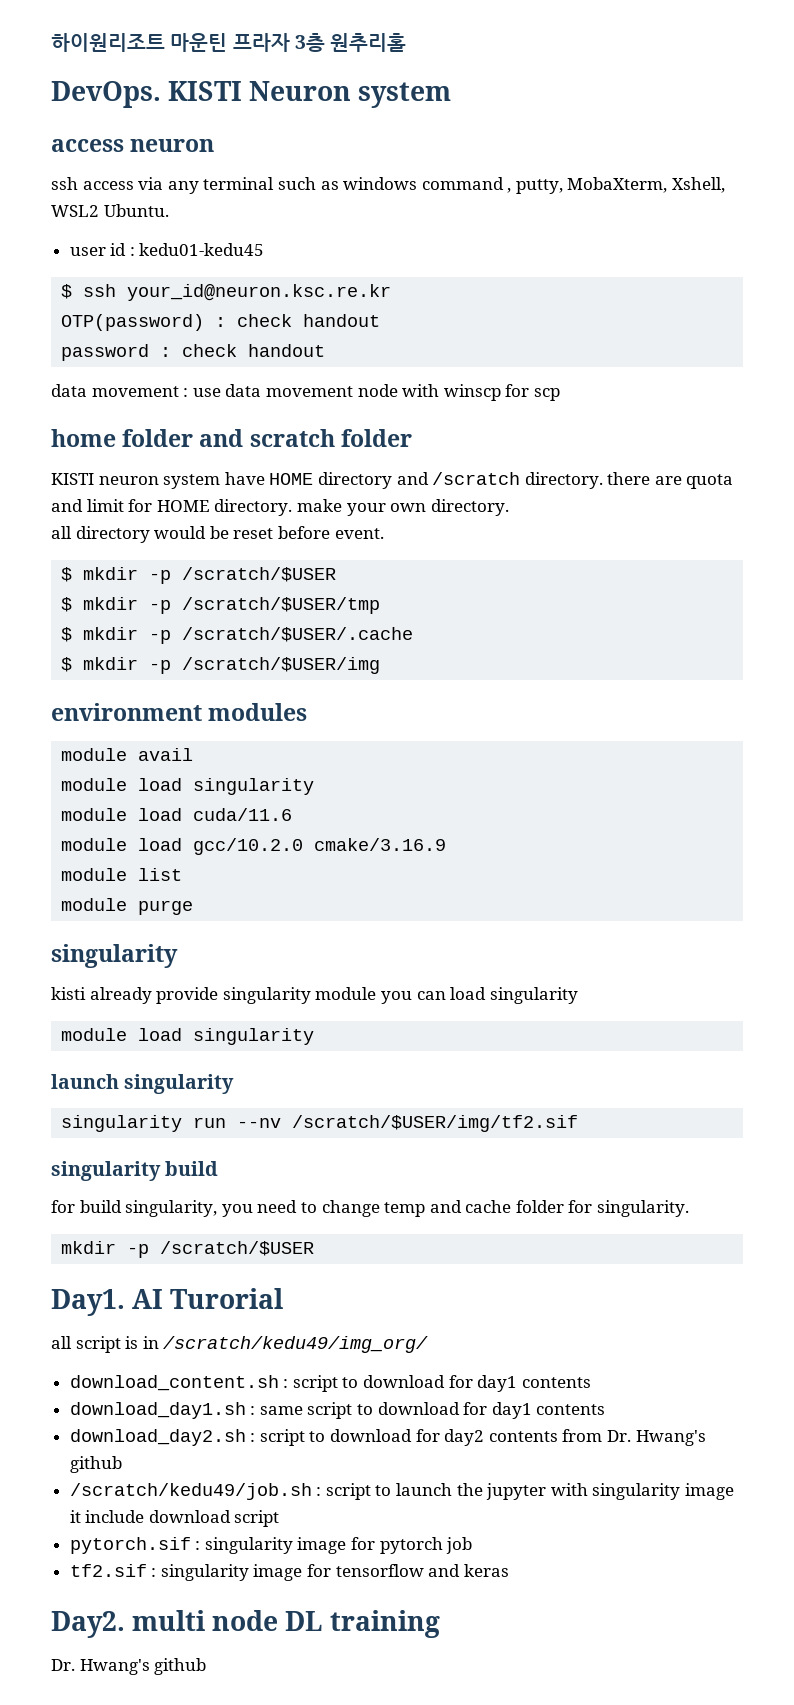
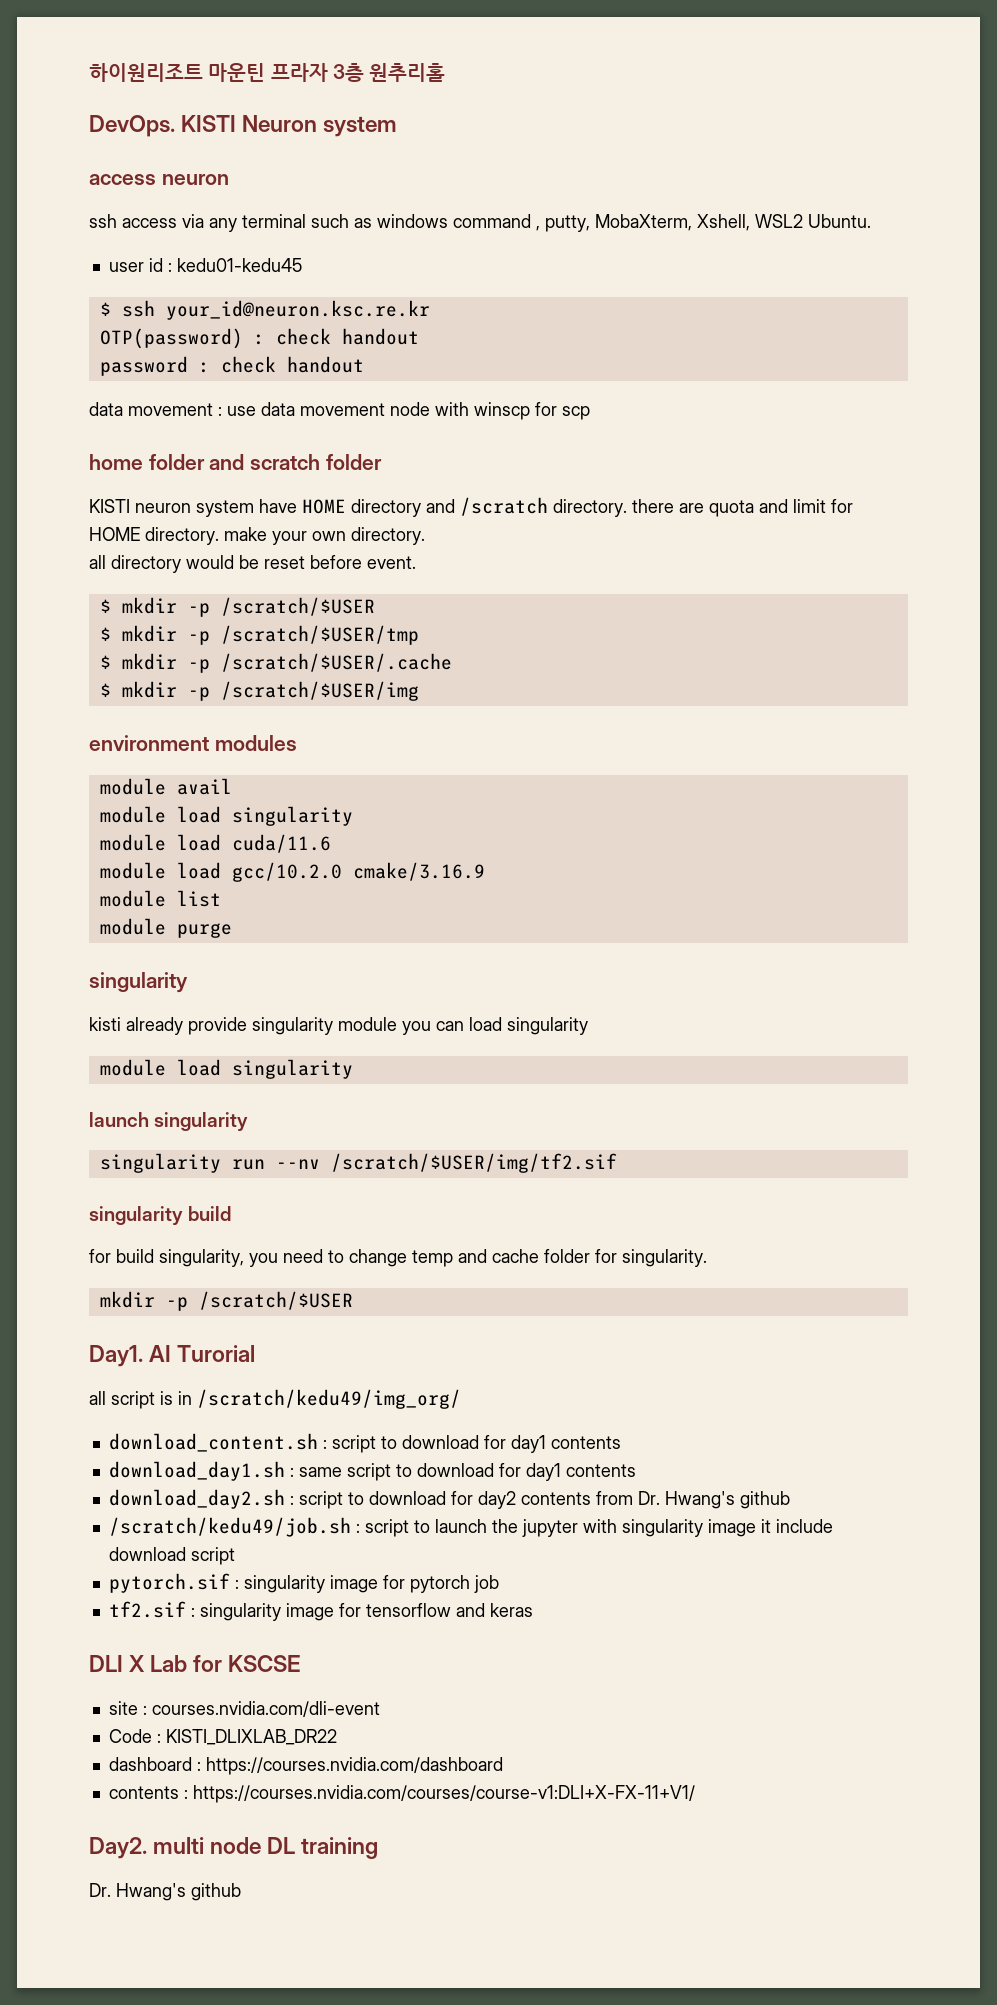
+ DLI X Lab for KSCSE
+ site : courses.nvidia.com/dli-event
+ Code : KISTI_DLIXLAB_DR22
+ dashboard : https://courses.nvidia.com/dashboard
+ contents : https://courses.nvidia.com/courses/course-v1:DLI+X-FX-11+V1/

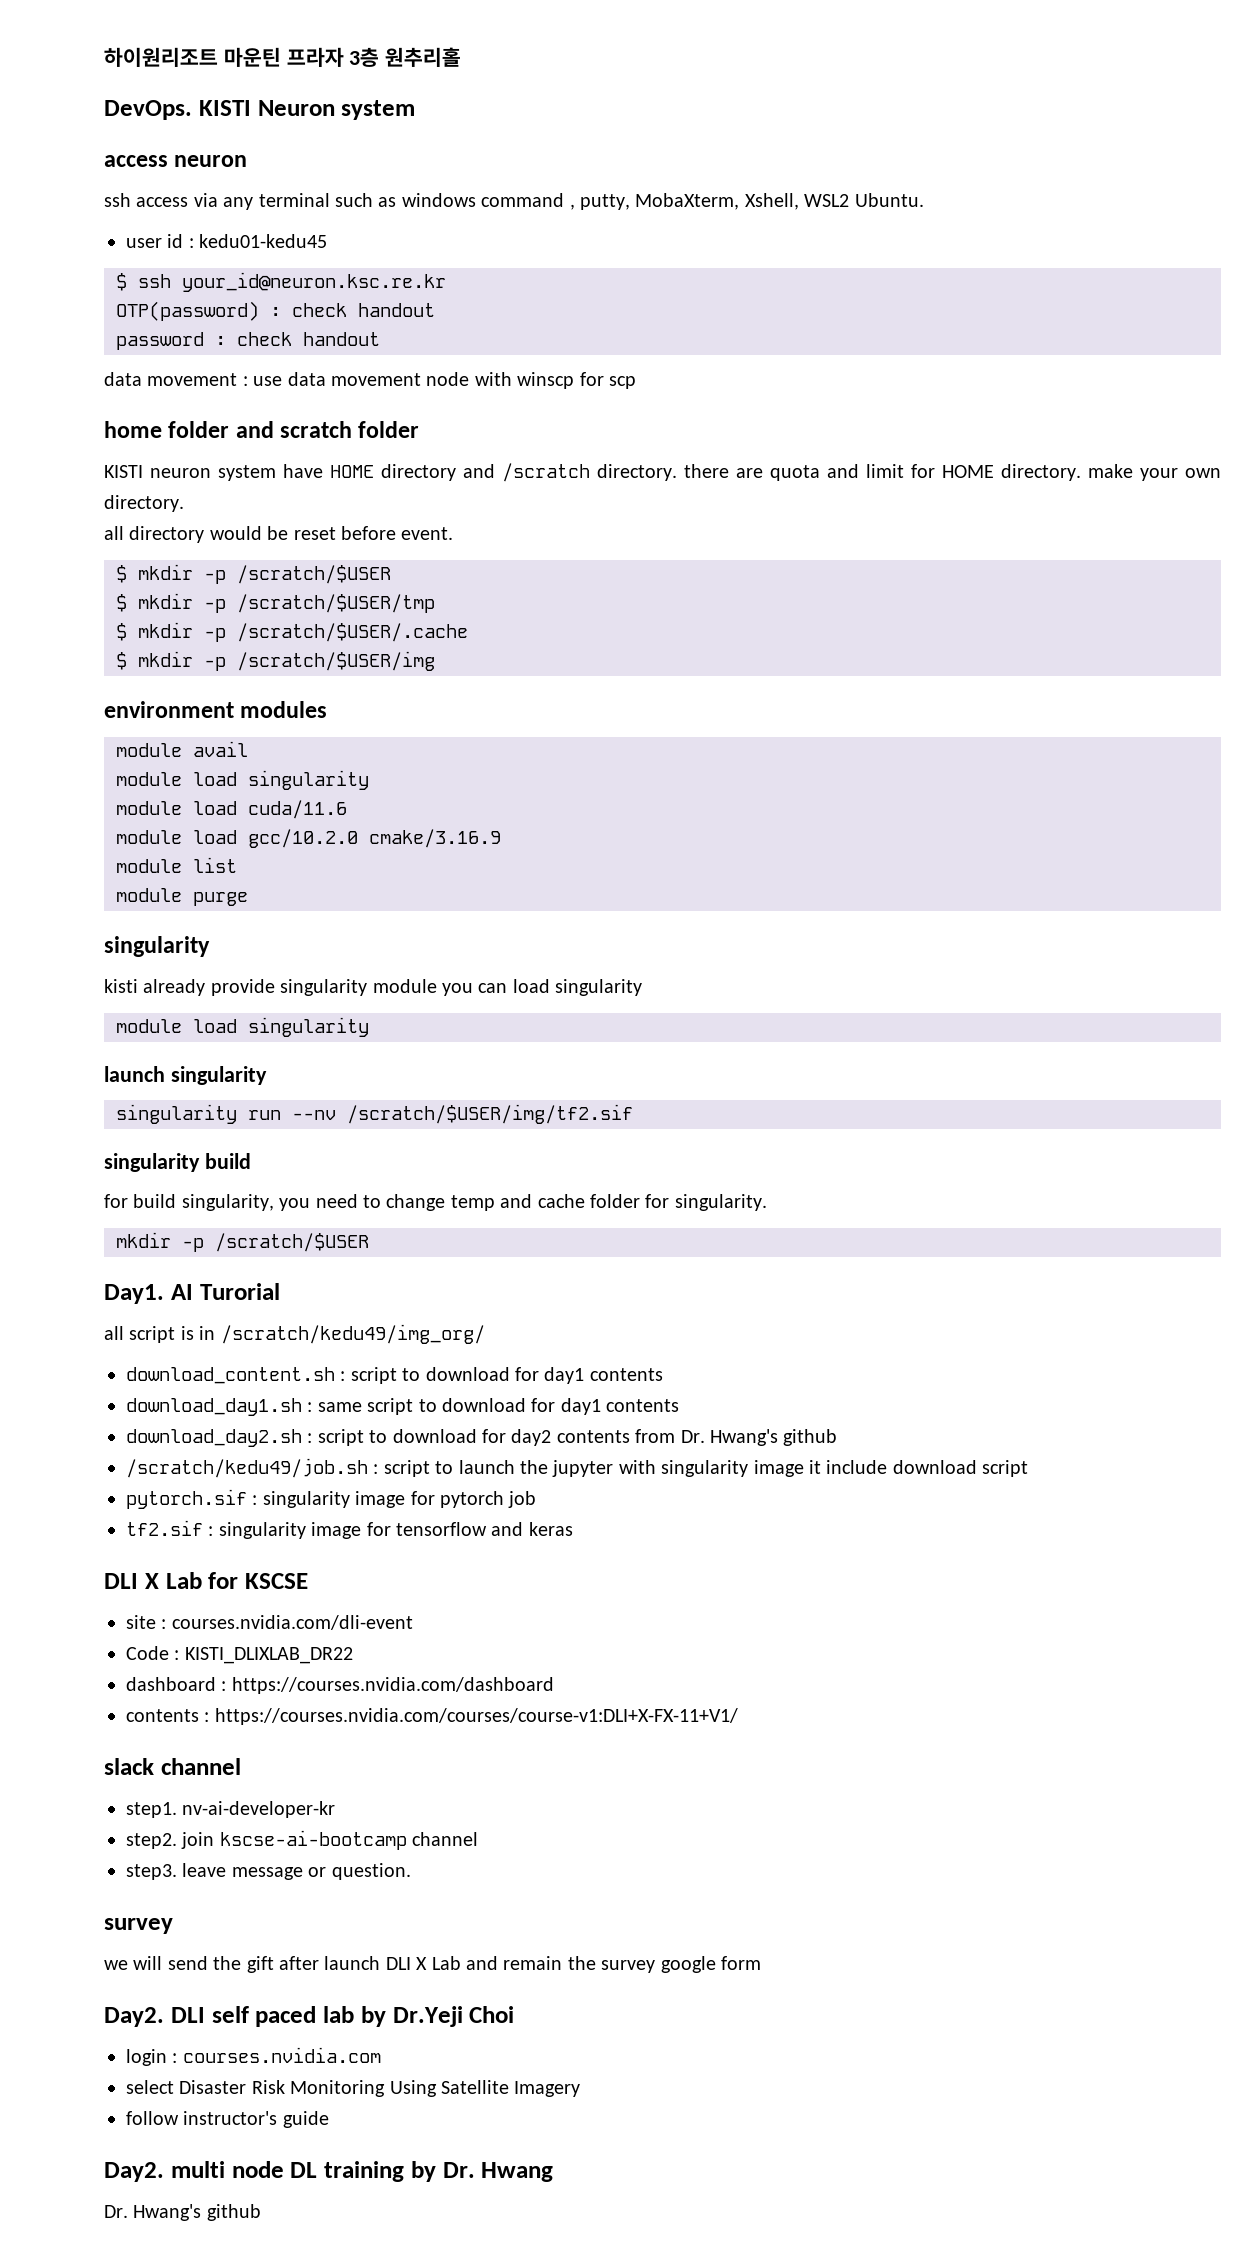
+ slack channel
+ step1. nv-ai-developer-kr
+ step2. join kscse-ai-bootcamp channel
+ step3. leave message or question.
+ survey
+ we will send the gift after launch DLI X Lab and remain the survey google form
+ Day2. DLI self paced lab by Dr.Yeji Choi
+ login : courses.nvidia.com
+ select Disaster Risk Monitoring Using Satellite Imagery
+ follow instructor's guide
- Day2. multi node DL training
+ Day2. multi node DL training by Dr. Hwang

